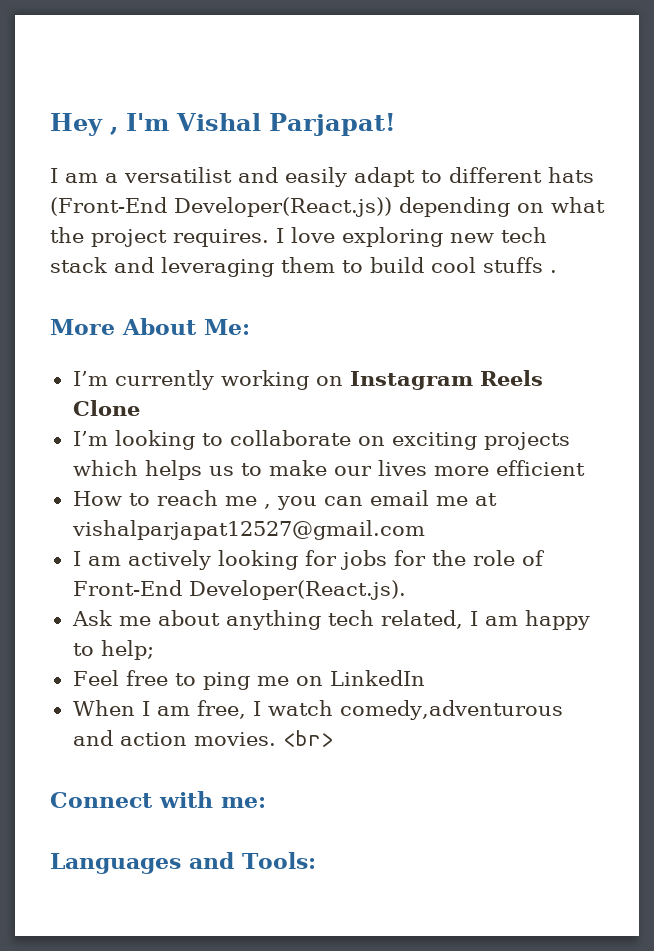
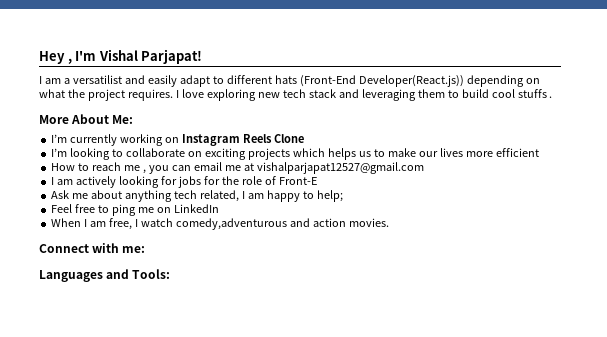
- I am actively looking for jobs for the role of Front-End Developer(React.js).
+ I am actively looking for jobs for the role of Front-E
- <br>

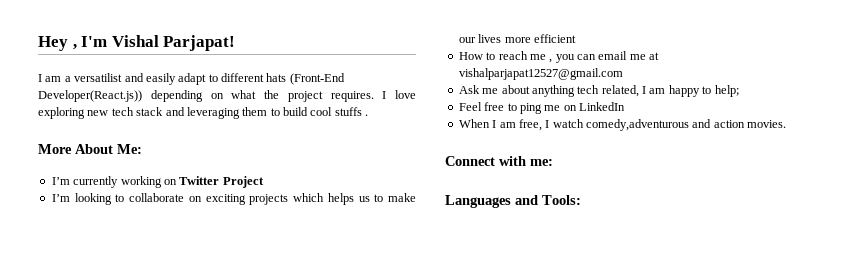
- I’m currently working on Instagram Reels Clone
+ I’m currently working on Twitter Project
- I am actively looking for jobs for the role of Front-E

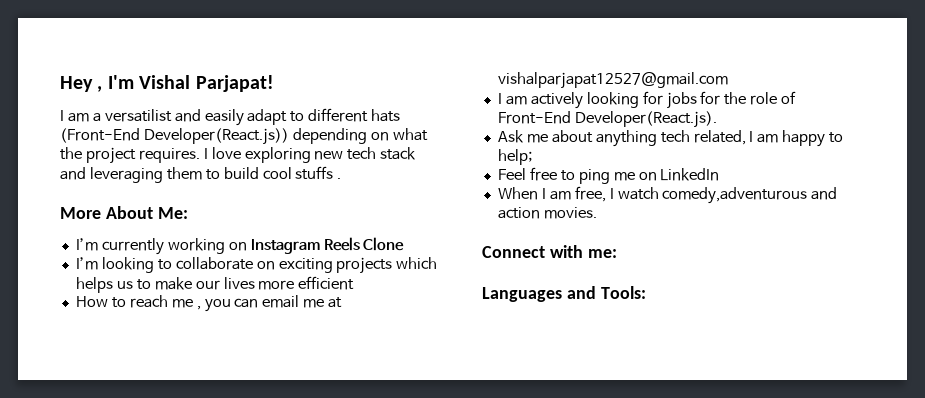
- I’m currently working on Twitter Project
+ I’m currently working on Instagram Reels Clone
+ I am actively looking for jobs for the role of Front-End Developer(React.js).

